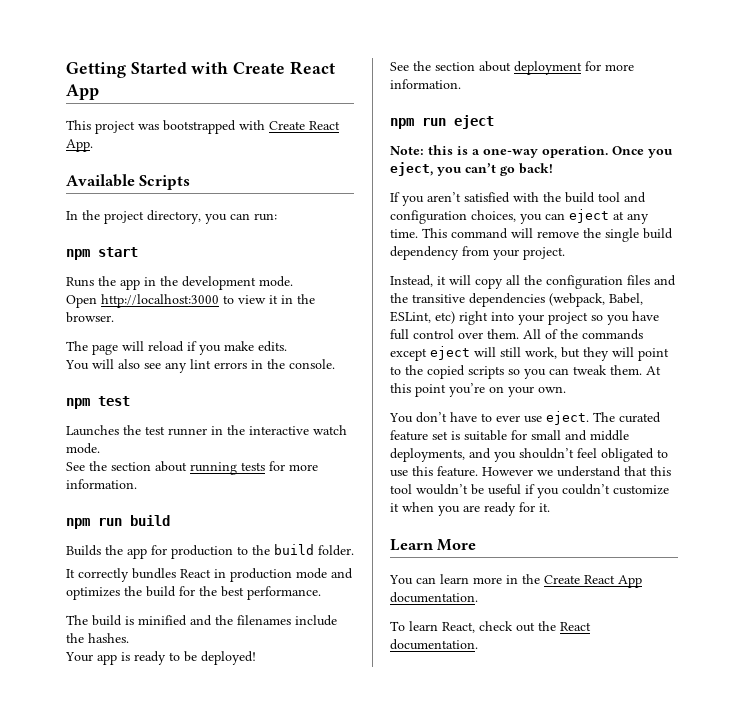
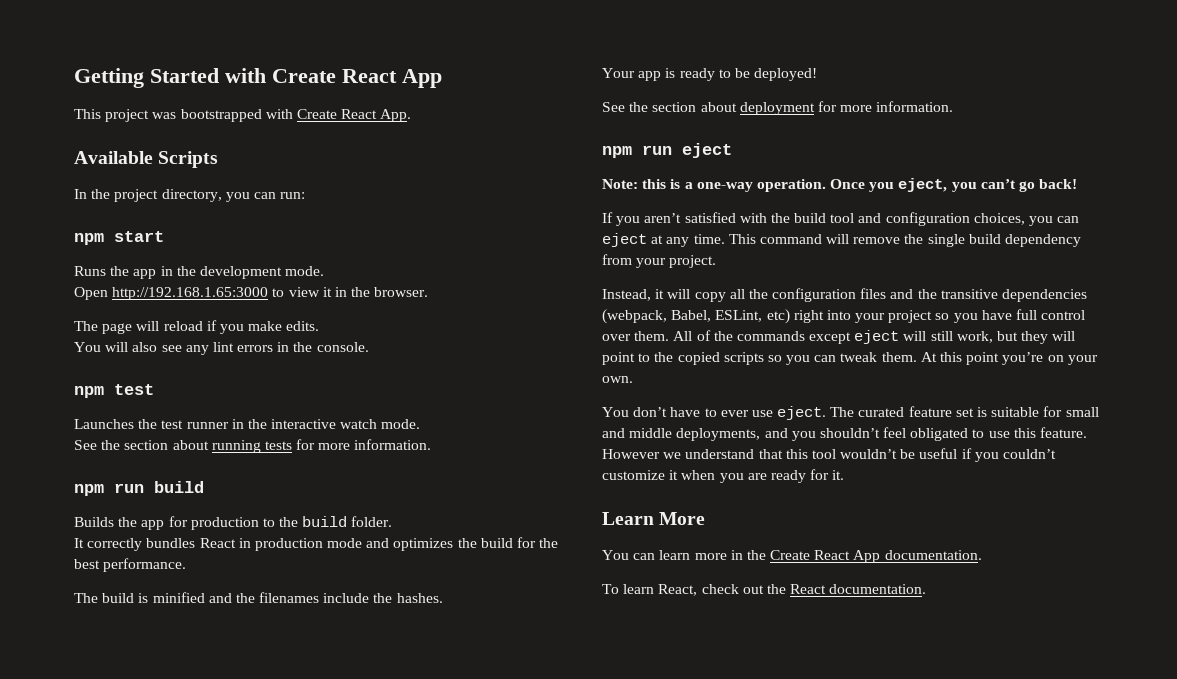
- Open http://localhost:3000 to view it in the browser.
+ Open http://192.168.1.65:3000 to view it in the browser.

